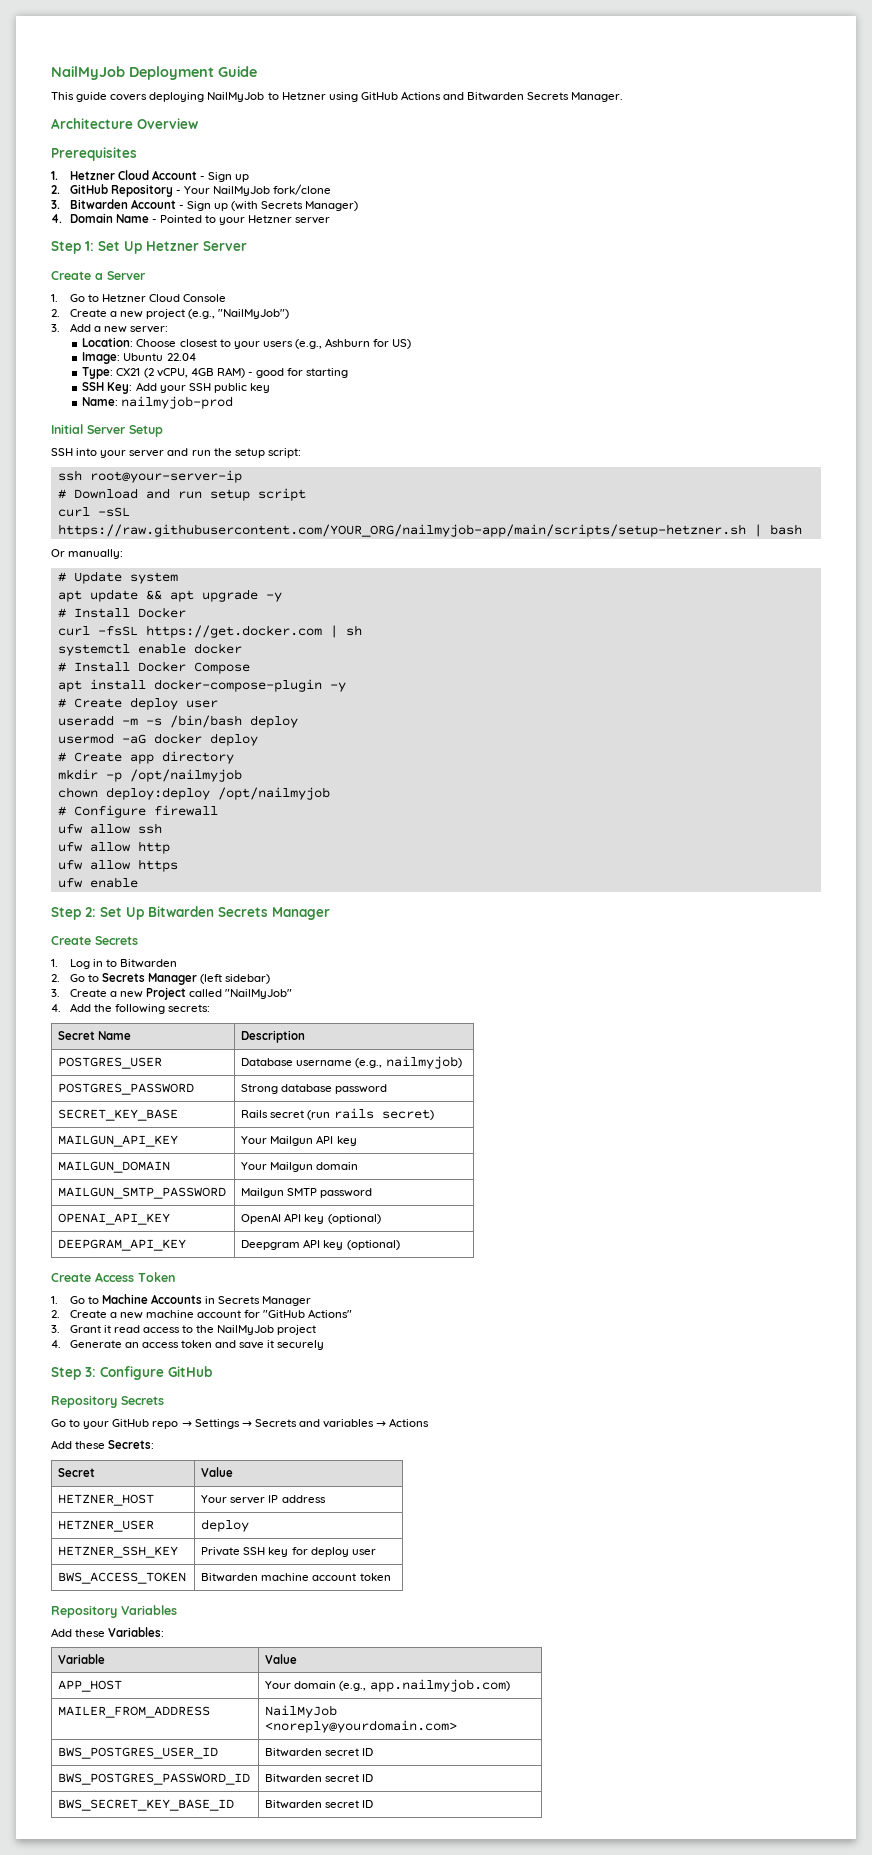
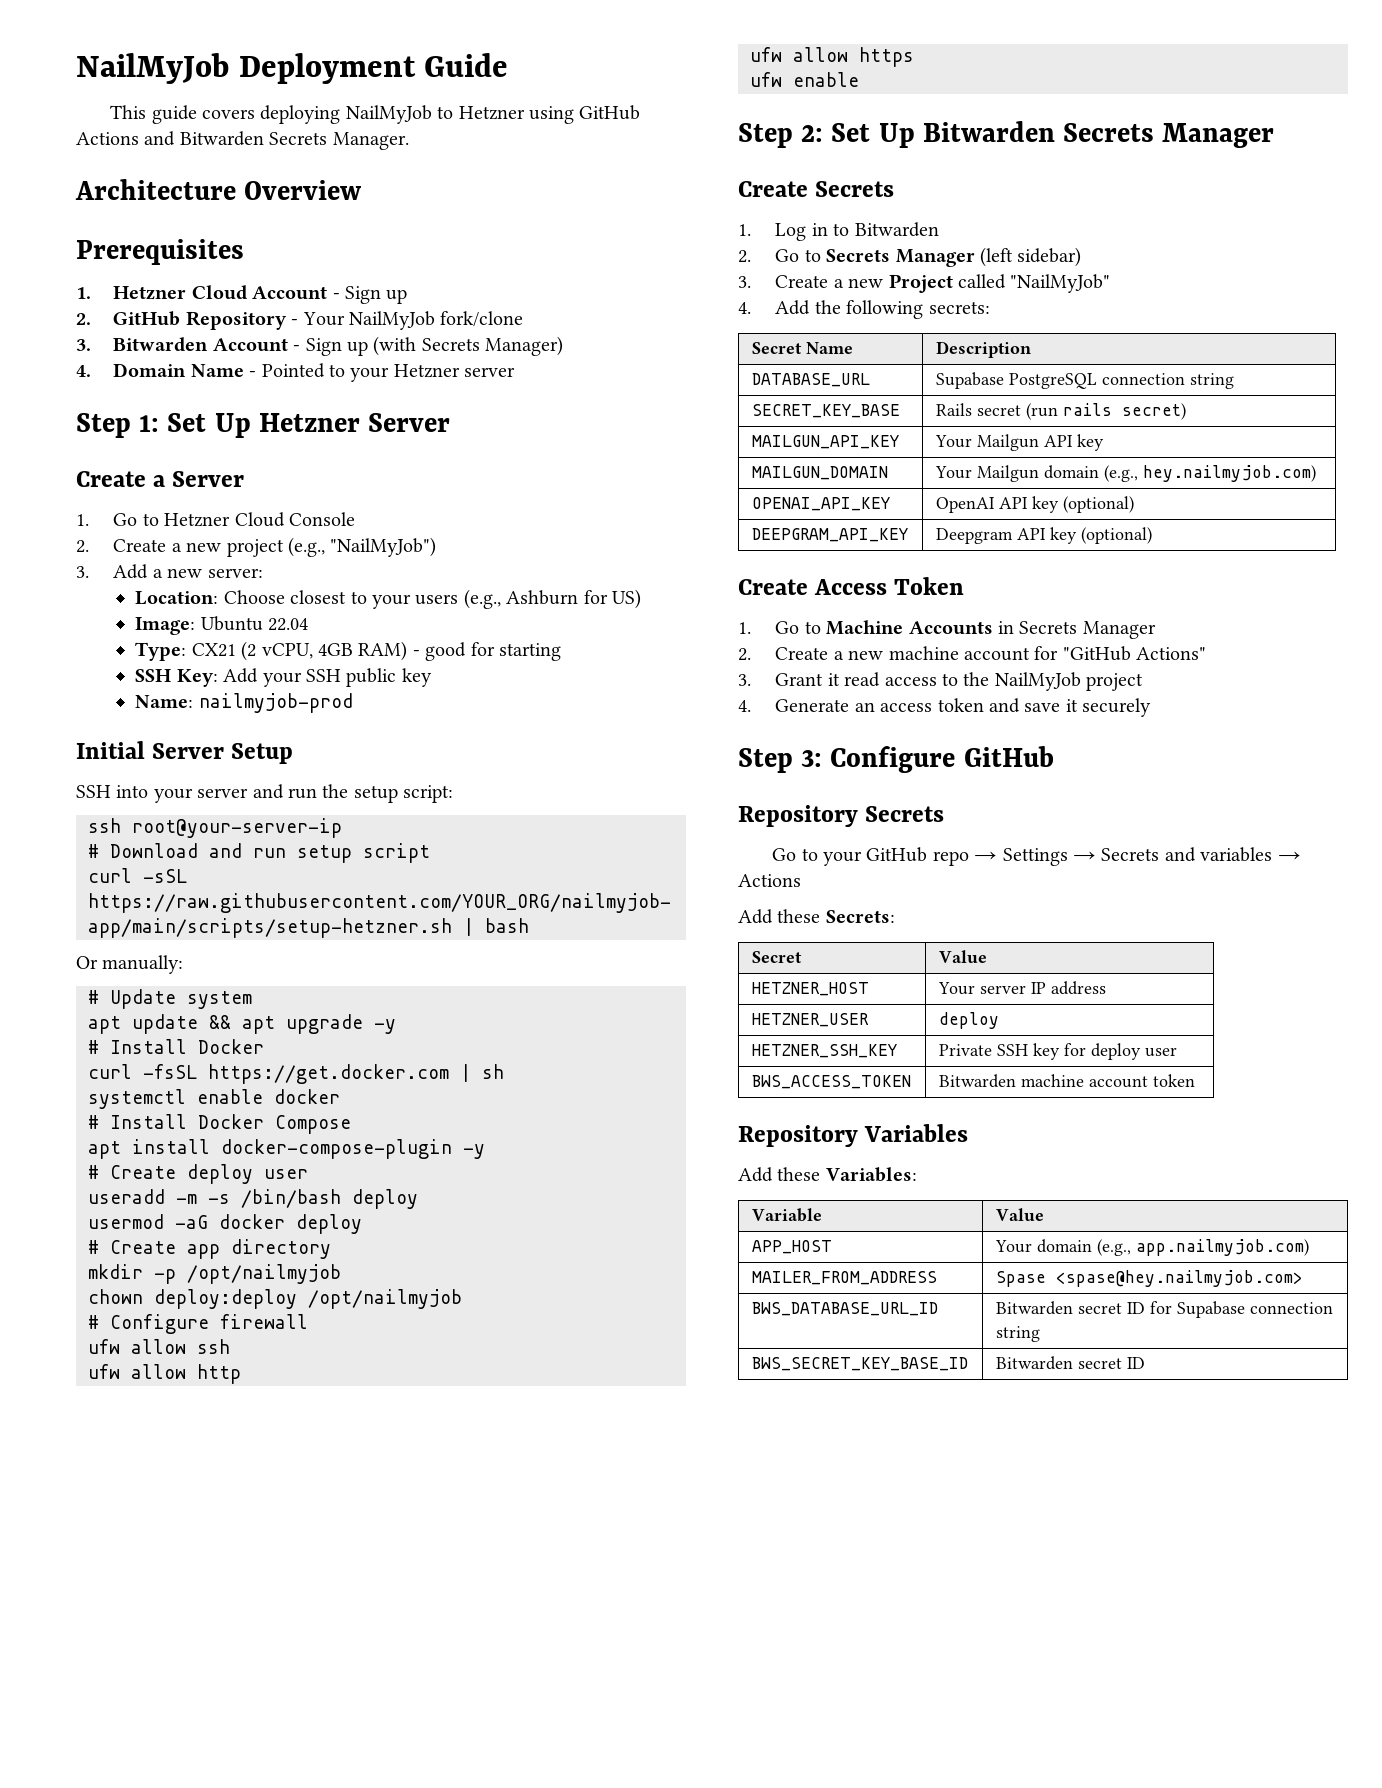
- POSTGRES_USER | Database username (e.g., nailmyjob)
- POSTGRES_PASSWORD | Strong database password
+ DATABASE_URL | Supabase PostgreSQL connection string
- MAILGUN_DOMAIN | Your Mailgun domain
- MAILGUN_SMTP_PASSWORD | Mailgun SMTP password
+ MAILGUN_DOMAIN | Your Mailgun domain (e.g., hey.nailmyjob.com)
- MAILER_FROM_ADDRESS | NailMyJob <noreply@yourdomain.com>
- BWS_POSTGRES_USER_ID | Bitwarden secret ID
- BWS_POSTGRES_PASSWORD_ID | Bitwarden secret ID
+ MAILER_FROM_ADDRESS | Spase <spase@hey.nailmyjob.com>
+ BWS_DATABASE_URL_ID | Bitwarden secret ID for Supabase connection string

